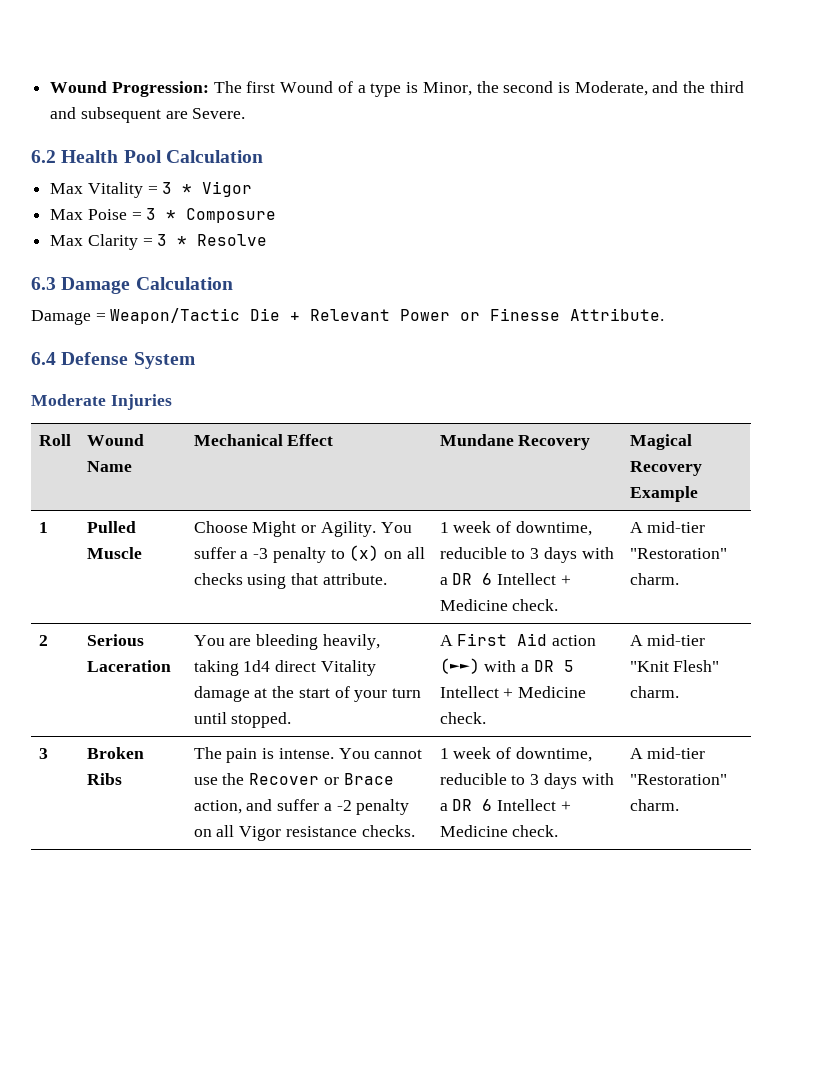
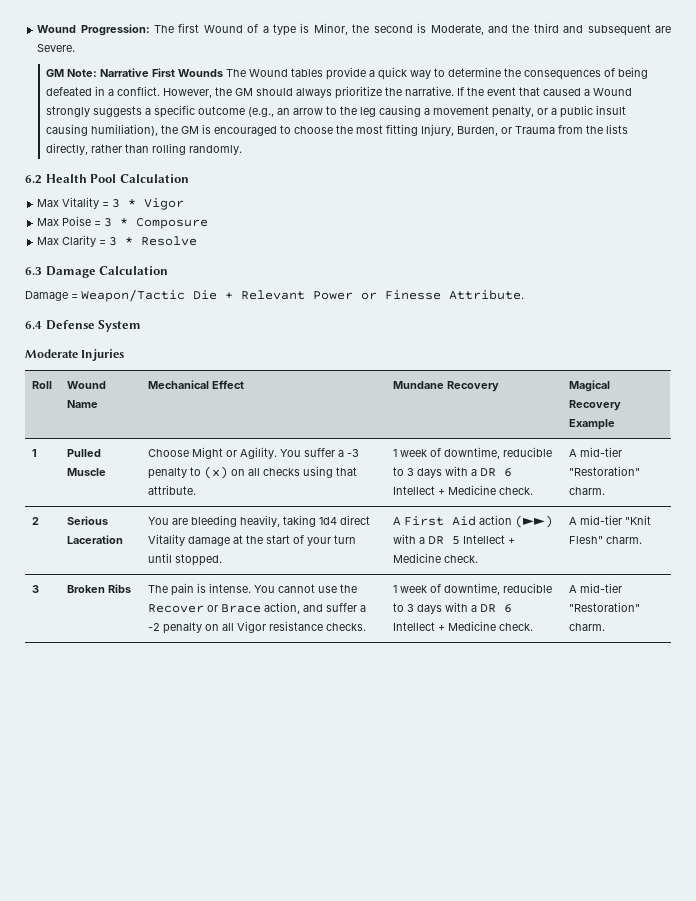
+ GM Note: Narrative First Wounds The Wound tables provide a quick way to determine the consequences of being defeated in a conflict. However, the GM should always prioritize the narrative. If the event that caused a Wound strongly suggests a specific outcome (e.g., an arrow to the leg causing a movement penalty, or a public insult causing humiliation), the GM is encouraged to choose the most fitting Injury, Burden, or Trauma from the lists directly, rather than rolling randomly.

